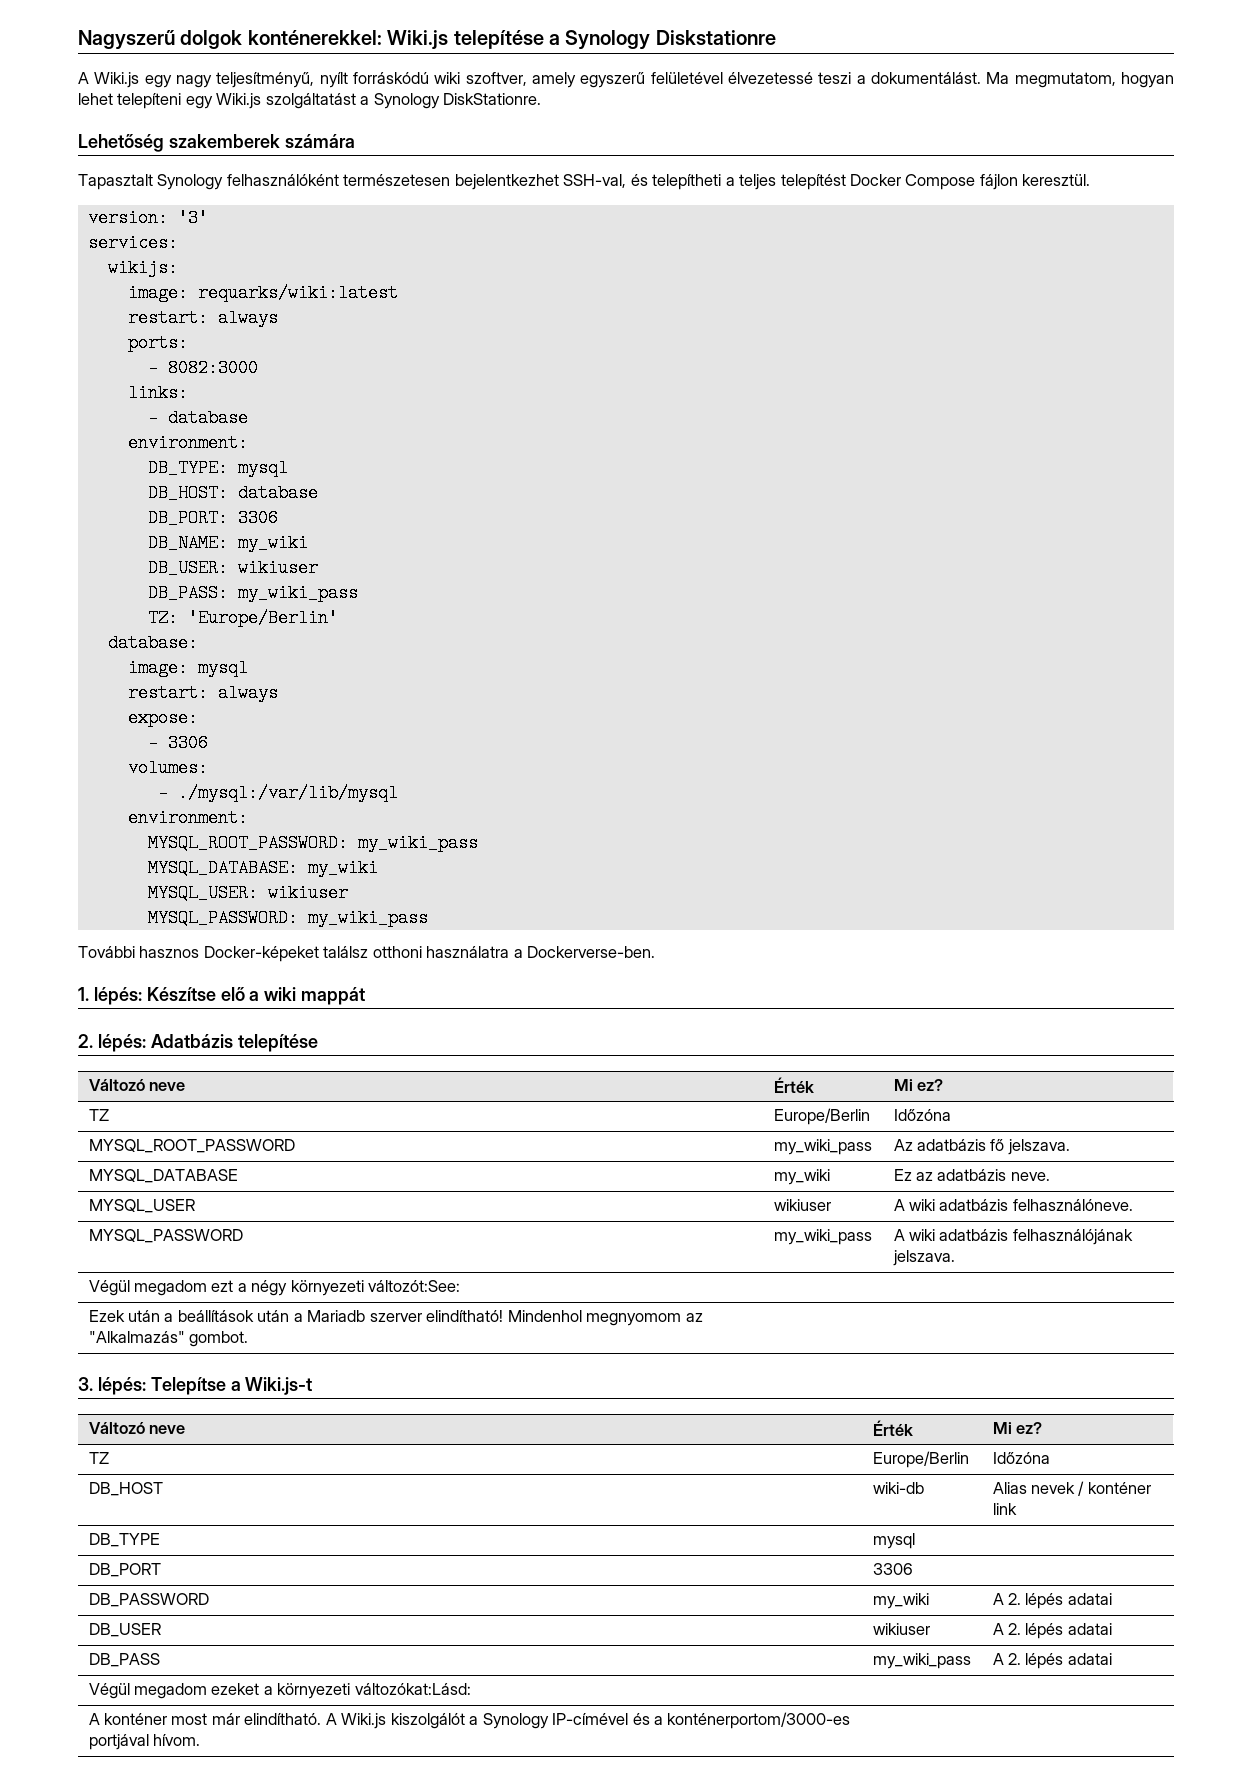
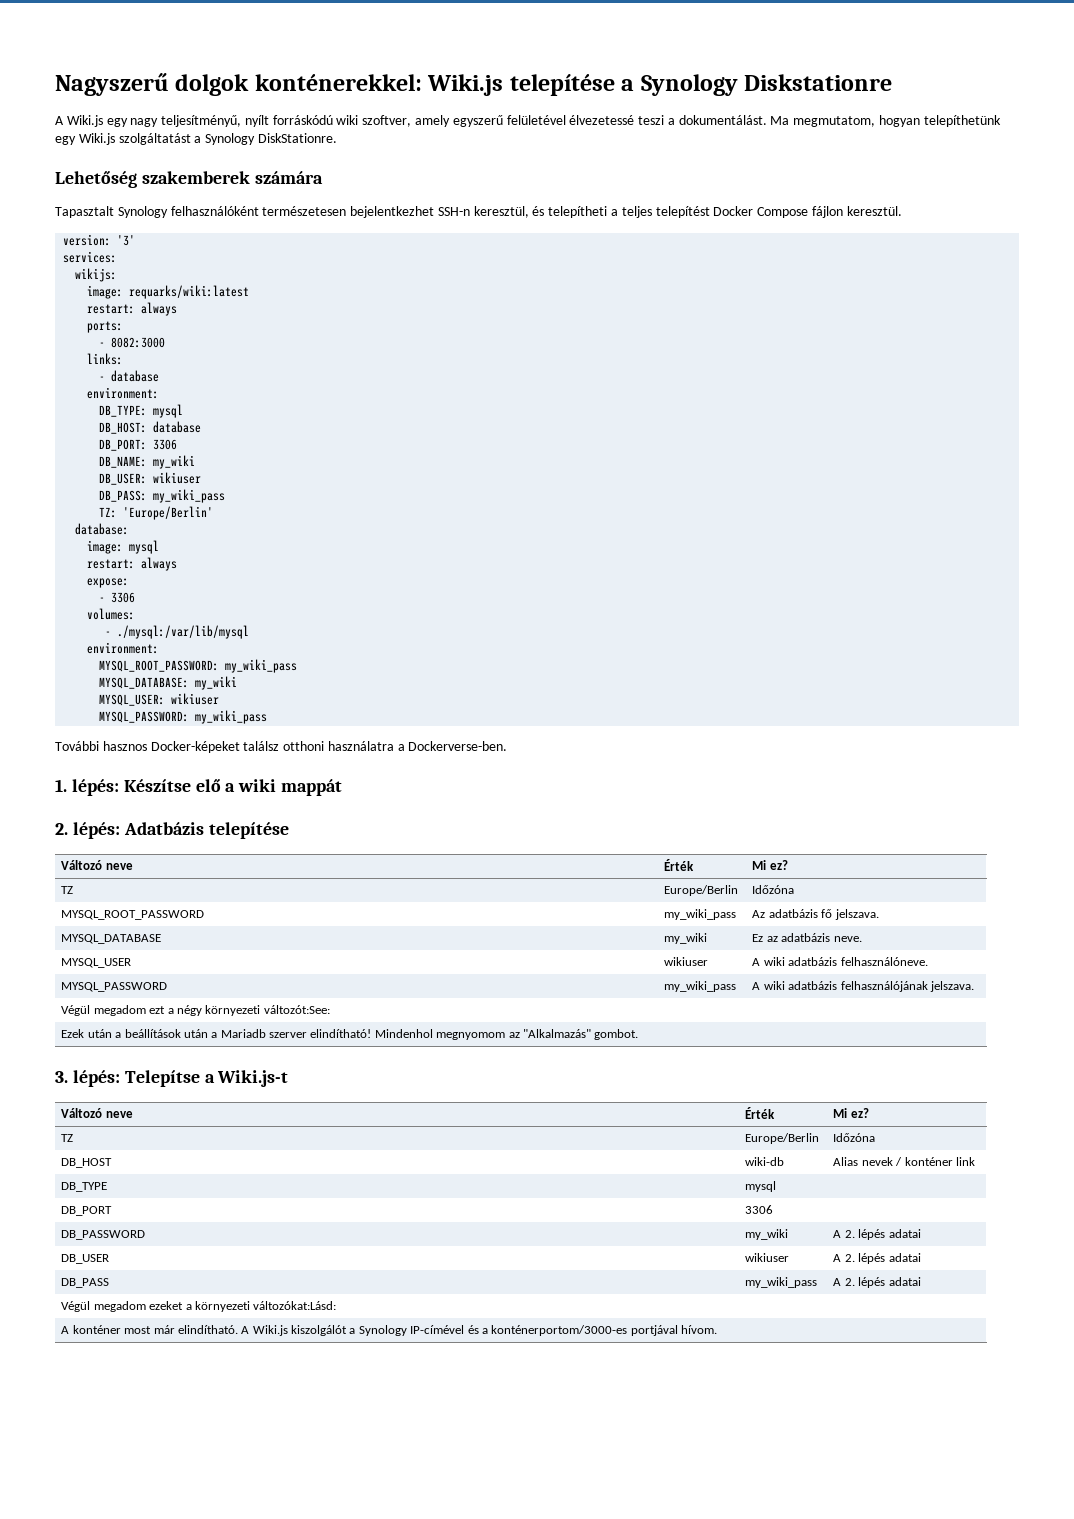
- Ma megmutatom, hogyan lehet telepíteni egy Wiki.js szolgáltatást a Synology DiskStationre.
+ Ma megmutatom, hogyan telepíthetünk egy Wiki.js szolgáltatást a Synology DiskStationre.
- Tapasztalt Synology felhasználóként természetesen bejelentkezhet SSH-val, és telepítheti a teljes telepítést Docker Compose fájlon keresztül.
+ Tapasztalt Synology felhasználóként természetesen bejelentkezhet SSH-n keresztül, és telepítheti a teljes telepítést Docker Compose fájlon keresztül.

